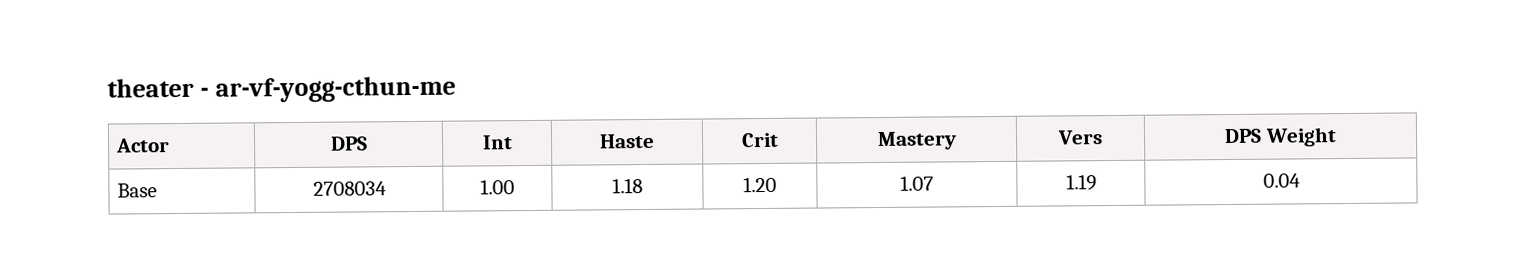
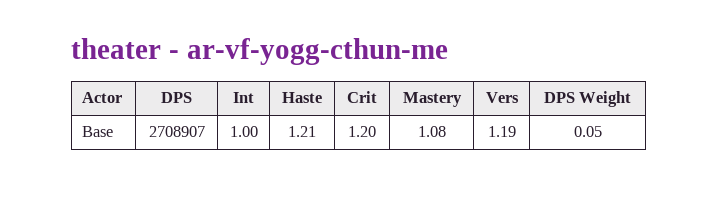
- Base | 2708034 | 1.00 | 1.18 | 1.20 | 1.07 | 1.19 | 0.04
+ Base | 2708907 | 1.00 | 1.21 | 1.20 | 1.08 | 1.19 | 0.05

